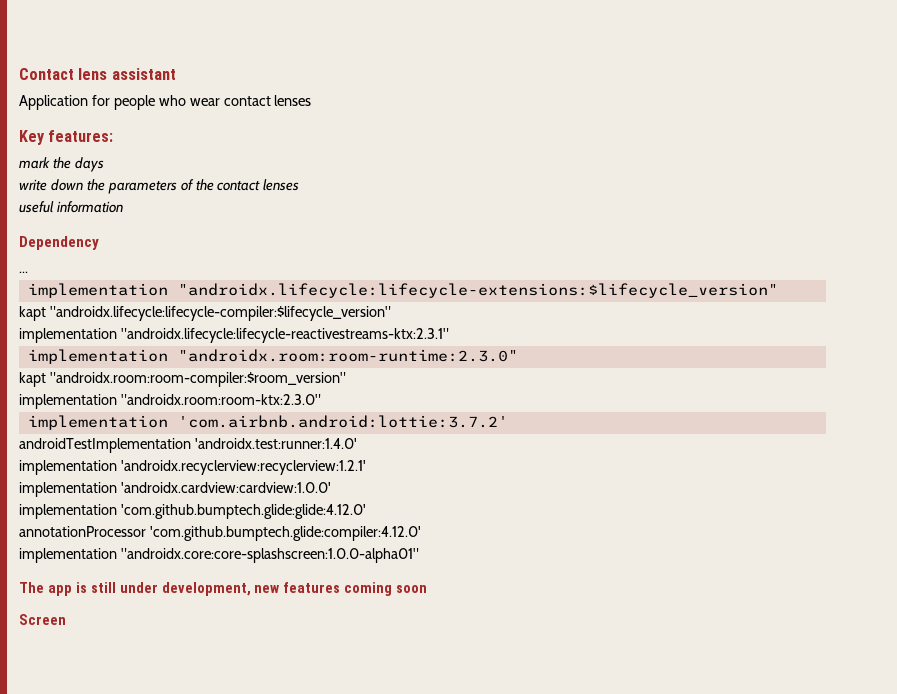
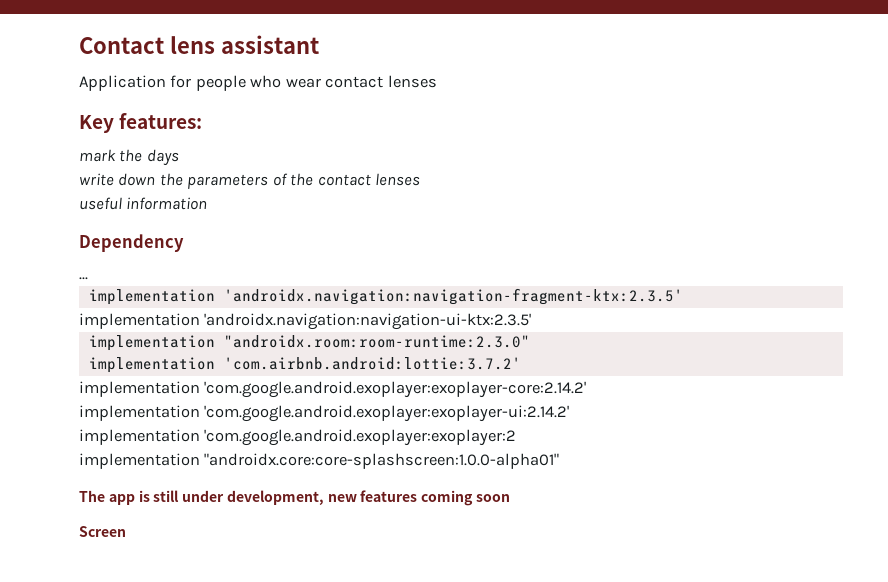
- implementation "androidx.lifecycle:lifecycle-extensions:$lifecycle_version"
- kapt "androidx.lifecycle:lifecycle-compiler:$lifecycle_version"
- implementation "androidx.lifecycle:lifecycle-reactivestreams-ktx:2.3.1"
+ implementation 'androidx.navigation:navigation-fragment-ktx:2.3.5'
+ implementation 'androidx.navigation:navigation-ui-ktx:2.3.5'
- kapt "androidx.room:room-compiler:$room_version"
- implementation "androidx.room:room-ktx:2.3.0"
- androidTestImplementation 'androidx.test:runner:1.4.0'
- implementation 'androidx.recyclerview:recyclerview:1.2.1'
- implementation 'androidx.cardview:cardview:1.0.0'
- implementation 'com.github.bumptech.glide:glide:4.12.0'
- annotationProcessor 'com.github.bumptech.glide:compiler:4.12.0'
+ implementation 'com.google.android.exoplayer:exoplayer-core:2.14.2'
+ implementation 'com.google.android.exoplayer:exoplayer-ui:2.14.2'
+ implementation 'com.google.android.exoplayer:exoplayer:2

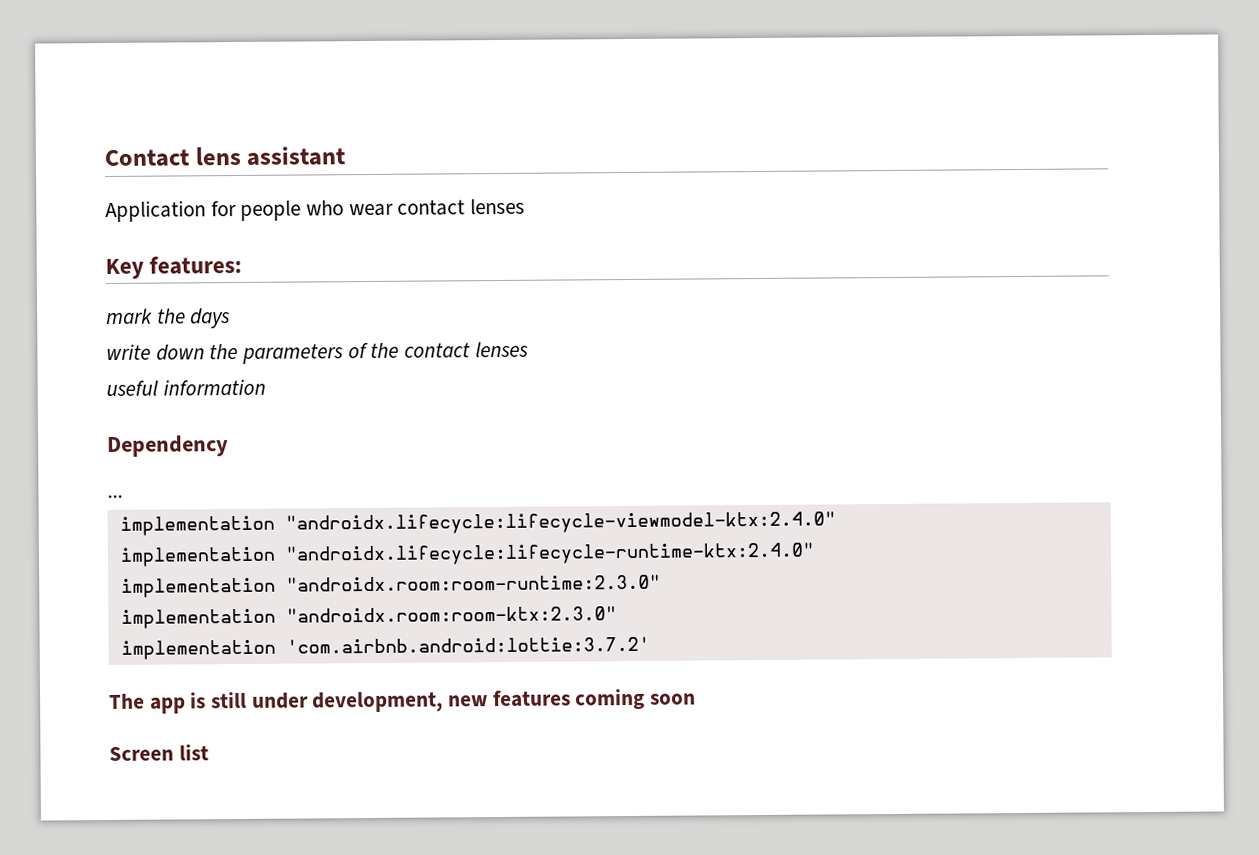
- implementation 'androidx.navigation:navigation-fragment-ktx:2.3.5'
- implementation 'androidx.navigation:navigation-ui-ktx:2.3.5'
+ implementation "androidx.lifecycle:lifecycle-viewmodel-ktx:2.4.0"
+ implementation "androidx.lifecycle:lifecycle-runtime-ktx:2.4.0"
+ implementation "androidx.room:room-ktx:2.3.0"
  implementation 'com.airbnb.android:lottie:3.7.2'
- implementation 'com.google.android.exoplayer:exoplayer-core:2.14.2'
- implementation 'com.google.android.exoplayer:exoplayer-ui:2.14.2'
- implementation 'com.google.android.exoplayer:exoplayer:2
- implementation "androidx.core:core-splashscreen:1.0.0-alpha01"
- Screen
+ Screen list

